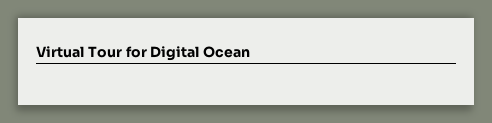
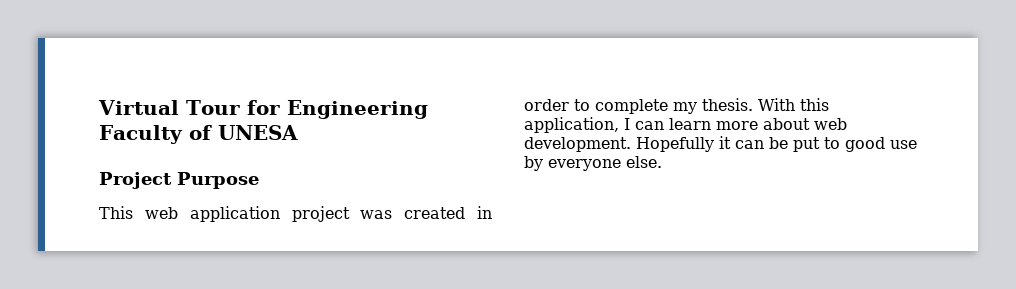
- Virtual Tour for Digital Ocean
+ Virtual Tour for Engineering Faculty of UNESA
+ Project Purpose
+ This web application project was created in order to complete my thesis. With this application, I can learn more about web development. Hopefully it can be put to good use by everyone else.

